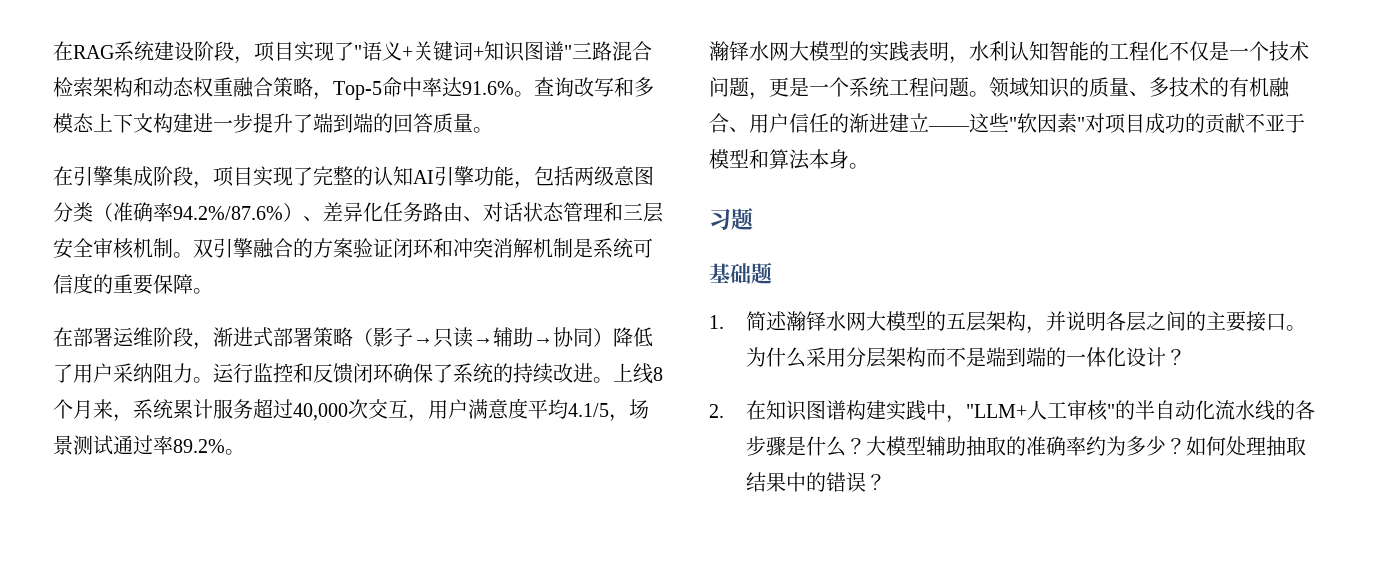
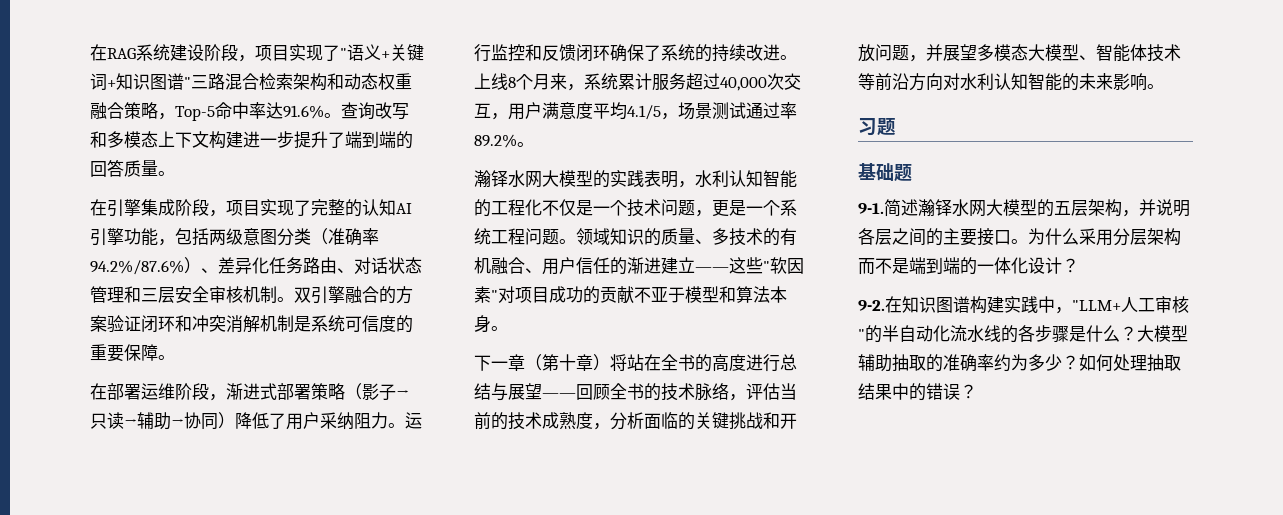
+ 下一章（第十章）将站在全书的高度进行总结与展望——回顾全书的技术脉络，评估当前的技术成熟度，分析面临的关键挑战和开放问题，并展望多模态大模型、智能体技术等前沿方向对水利认知智能的未来影响。
- 1.简述瀚铎水网大模型的五层架构，并说明各层之间的主要接口。
+ 9-1.简述瀚铎水网大模型的五层架构，并说明各层之间的主要接口。
- 2.在知识图谱构建实践中，"LLM+人工审核"的半自动化流水线的各步骤是什么？
+ 9-2.在知识图谱构建实践中，"LLM+人工审核"的半自动化流水线的各步骤是什么？

